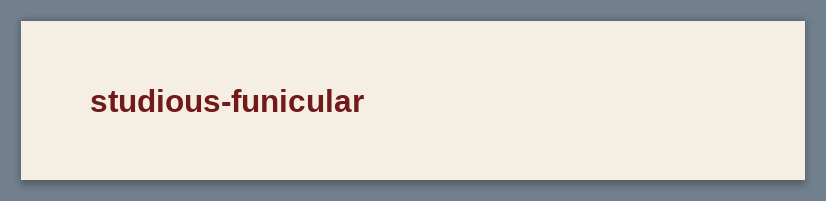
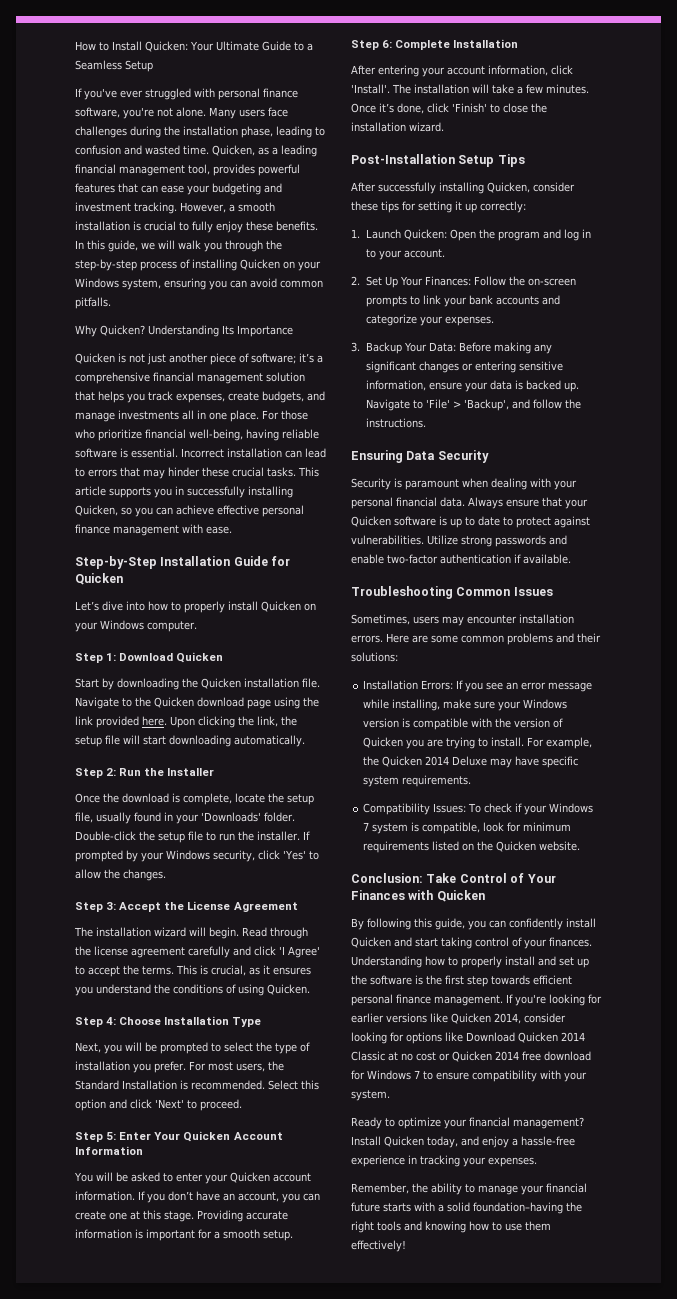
- studious-funicular
+ How to Install Quicken: Your Ultimate Guide to a Seamless Setup
+ If you've ever struggled with personal finance software, you're not alone. Many users face challenges during the installation phase, leading to confusion and wasted time. Quicken, as a leading financial management tool, provides powerful features that can ease your budgeting and investment tracking. However, a smooth installation is crucial to fully enjoy these benefits. In this guide, we will walk you through the step-by-step process of installing Quicken on your Windows system, ensuring you can avoid common pitfalls.
+ Why Quicken? Understanding Its Importance
+ Quicken is not just another piece of software; it’s a comprehensive financial management solution that helps you track expenses, create budgets, and manage investments all in one place. For those who prioritize financial well-being, having reliable software is essential. Incorrect installation can lead to errors that may hinder these crucial tasks. This article supports you in successfully installing Quicken, so you can achieve effective personal finance management with ease.
+ Step-by-Step Installation Guide for Quicken
+ Let’s dive into how to properly install Quicken on your Windows computer.
+ Step 1: Download Quicken
+ Start by downloading the Quicken installation file. Navigate to the Quicken download page using the link provided here. Upon clicking the link, the setup file will start downloading automatically.
+ Step 2: Run the Installer
+ Once the download is complete, locate the setup file, usually found in your 'Downloads' folder. Double-click the setup file to run the installer. If prompted by your Windows security, click 'Yes' to allow the changes.
+ Step 3: Accept the License Agreement
+ The installation wizard will begin. Read through the license agreement carefully and click 'I Agree' to accept the terms. This is crucial, as it ensures you understand the conditions of using Quicken.
+ Step 4: Choose Installation Type
+ Next, you will be prompted to select the type of installation you prefer. For most users, the Standard Installation is recommended. Select this option and click 'Next' to proceed.
+ Step 5: Enter Your Quicken Account Information
+ You will be asked to enter your Quicken account information. If you don’t have an account, you can create one at this stage. Providing accurate information is important for a smooth setup.
+ Step 6: Complete Installation
+ After entering your account information, click 'Install'. The installation will take a few minutes. Once it’s done, click 'Finish' to close the installation wizard.
+ Post-Installation Setup Tips
+ After successfully installing Quicken, consider these tips for setting it up correctly:
+ 1. Launch Quicken: Open the program and log in to your account.
+ 2. Set Up Your Finances: Follow the on-screen prompts to link your bank accounts and categorize your expenses.
+ 3. Backup Your Data: Before making any significant changes or entering sensitive information, ensure your data is backed up. Navigate to 'File' > 'Backup', and follow the instructions.
+ Ensuring Data Security
+ Security is paramount when dealing with your personal financial data. Always ensure that your Quicken software is up to date to protect against vulnerabilities. Utilize strong passwords and enable two-factor authentication if available.
+ Troubleshooting Common Issues
+ Sometimes, users may encounter installation errors. Here are some common problems and their solutions:
+ Installation Errors: If you see an error message while installing, make sure your Windows version is compatible with the version of Quicken you are trying to install. For example, the Quicken 2014 Deluxe may have specific system requirements.
+ Compatibility Issues: To check if your Windows 7 system is compatible, look for minimum requirements listed on the Quicken website.
+ Conclusion: Take Control of Your Finances with Quicken
+ By following this guide, you can confidently install Quicken and start taking control of your finances. Understanding how to properly install and set up the software is the first step towards efficient personal finance management. If you're looking for earlier versions like Quicken 2014, consider looking for options like Download Quicken 2014 Classic at no cost or Quicken 2014 free download for Windows 7 to ensure compatibility with your system.
+ Ready to optimize your financial management? Install Quicken today, and enjoy a hassle-free experience in tracking your expenses.
+ Remember, the ability to manage your financial future starts with a solid foundation–having the right tools and knowing how to use them effectively!

